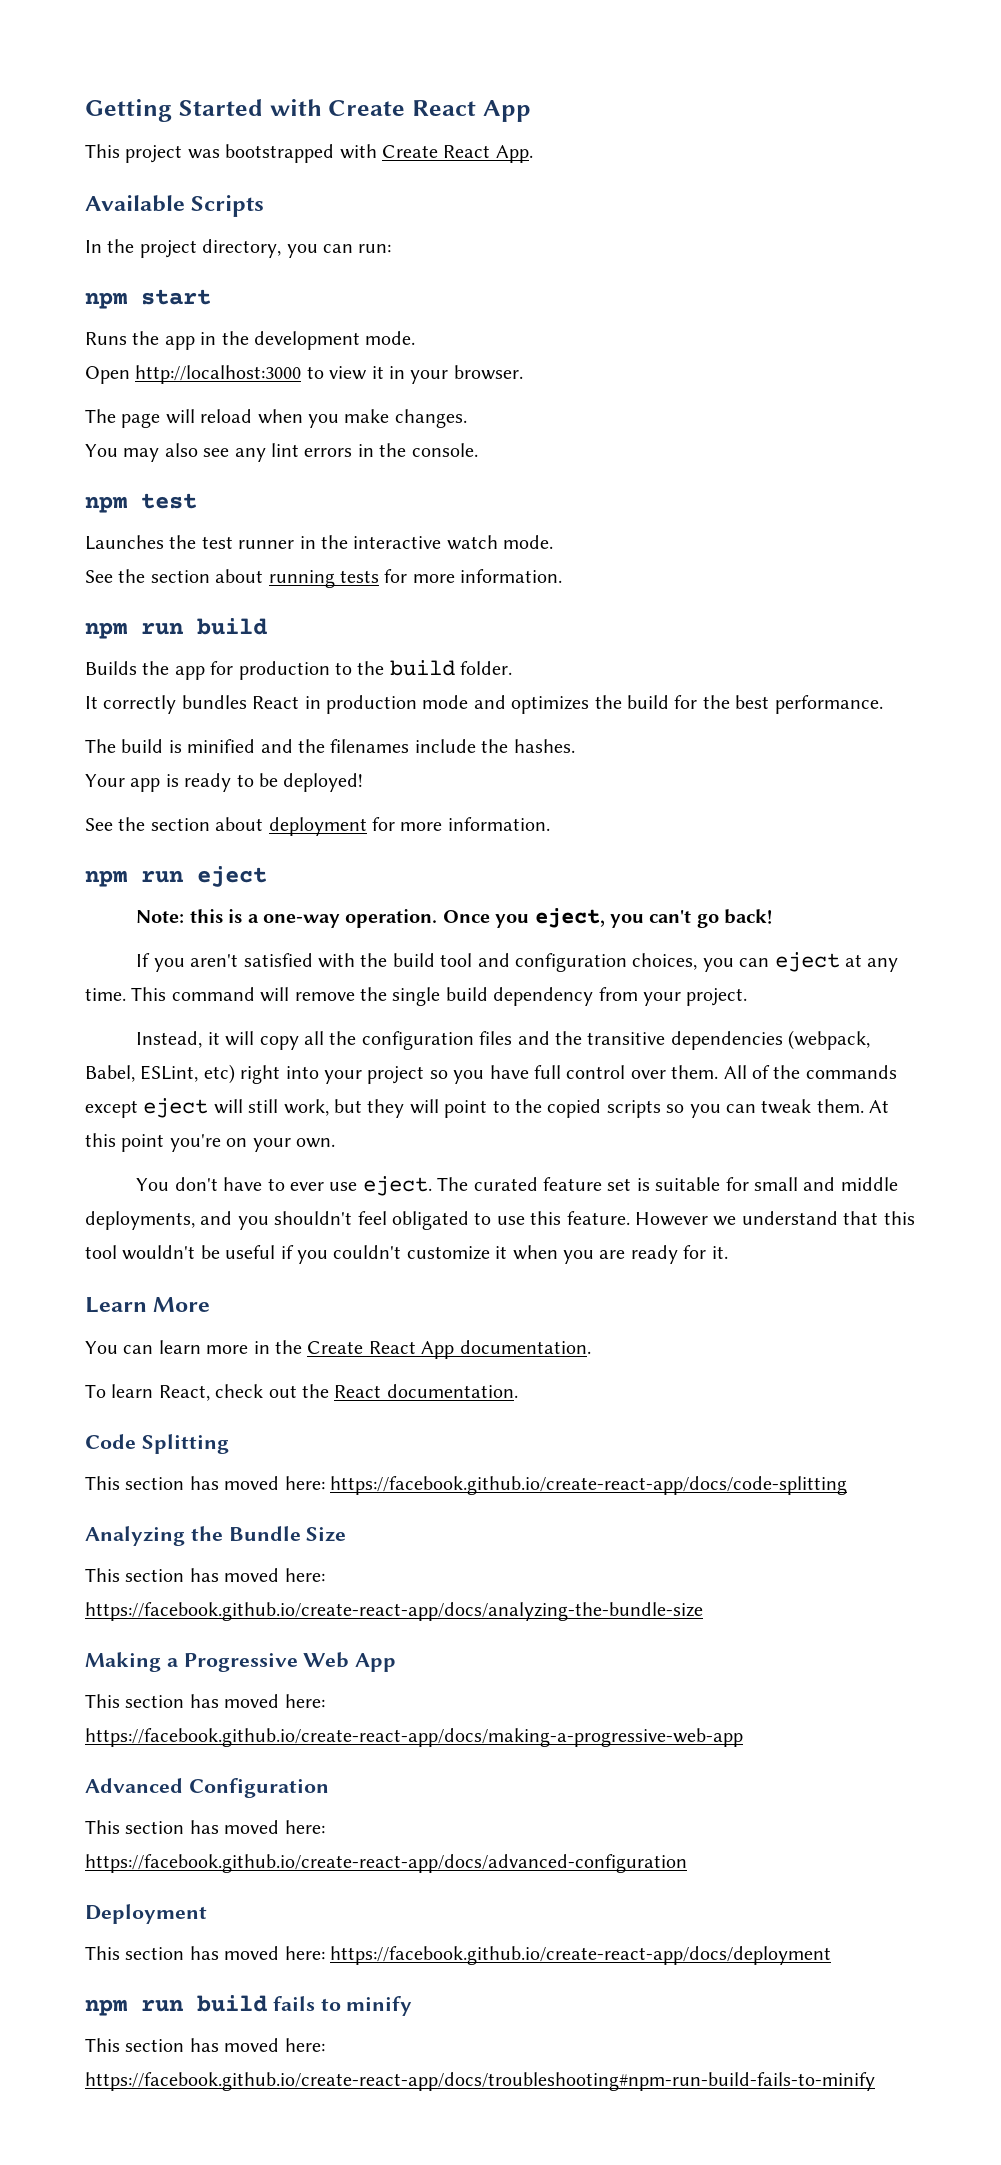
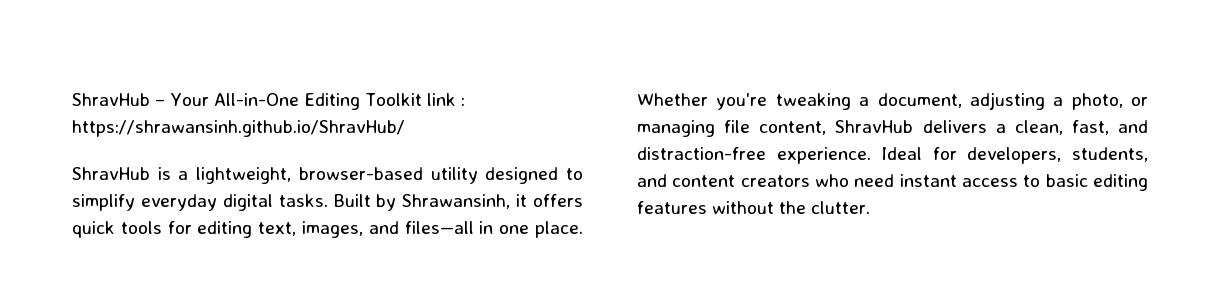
- Getting Started with Create React App
- This project was bootstrapped with Create React App.
- Available Scripts
- In the project directory, you can run:
- npm start
- Runs the app in the development mode.
- Open http://localhost:3000 to view it in your browser.
- The page will reload when you make changes.
- You may also see any lint errors in the console.
- npm test
- Launches the test runner in the interactive watch mode.
- See the section about running tests for more information.
- npm run build
- Builds the app for production to the build folder.
- It correctly bundles React in production mode and optimizes the build for the best performance.
- The build is minified and the filenames include the hashes.
- Your app is ready to be deployed!
- See the section about deployment for more information.
- npm run eject
- Note: this is a one-way operation. Once you eject, you can't go back!
- If you aren't satisfied with the build tool and configuration choices, you can eject at any time. This command will remove the single build dependency from your project.
- Instead, it will copy all the configuration files and the transitive dependencies (webpack, Babel, ESLint, etc) right into your project so you have full control over them. All of the commands except eject will still work, but they will point to the copied scripts so you can tweak them. At this point you're on your own.
- You don't have to ever use eject. The curated feature set is suitable for small and middle deployments, and you shouldn't feel obligated to use this feature. However we understand that this tool wouldn't be useful if you couldn't customize it when you are ready for it.
- Learn More
- You can learn more in the Create React App documentation.
- To learn React, check out the React documentation.
- Code Splitting
- This section has moved here: https://facebook.github.io/create-react-app/docs/code-splitting
- Analyzing the Bundle Size
- This section has moved here: https://facebook.github.io/create-react-app/docs/analyzing-the-bundle-size
- Making a Progressive Web App
- This section has moved here: https://facebook.github.io/create-react-app/docs/making-a-progressive-web-app
- Advanced Configuration
- This section has moved here: https://facebook.github.io/create-react-app/docs/advanced-configuration
- Deployment
- This section has moved here: https://facebook.github.io/create-react-app/docs/deployment
- npm run build fails to minify
- This section has moved here: https://facebook.github.io/create-react-app/docs/troubleshooting#npm-run-build-fails-to-minify
+ ShravHub – Your All-in-One Editing Toolkit link : https://shrawansinh.github.io/ShravHub/
+ ShravHub is a lightweight, browser-based utility designed to simplify everyday digital tasks. Built by Shrawansinh, it offers quick tools for editing text, images, and files—all in one place. Whether you're tweaking a document, adjusting a photo, or managing file content, ShravHub delivers a clean, fast, and distraction-free experience. Ideal for developers, students, and content creators who need instant access to basic editing features without the clutter.

